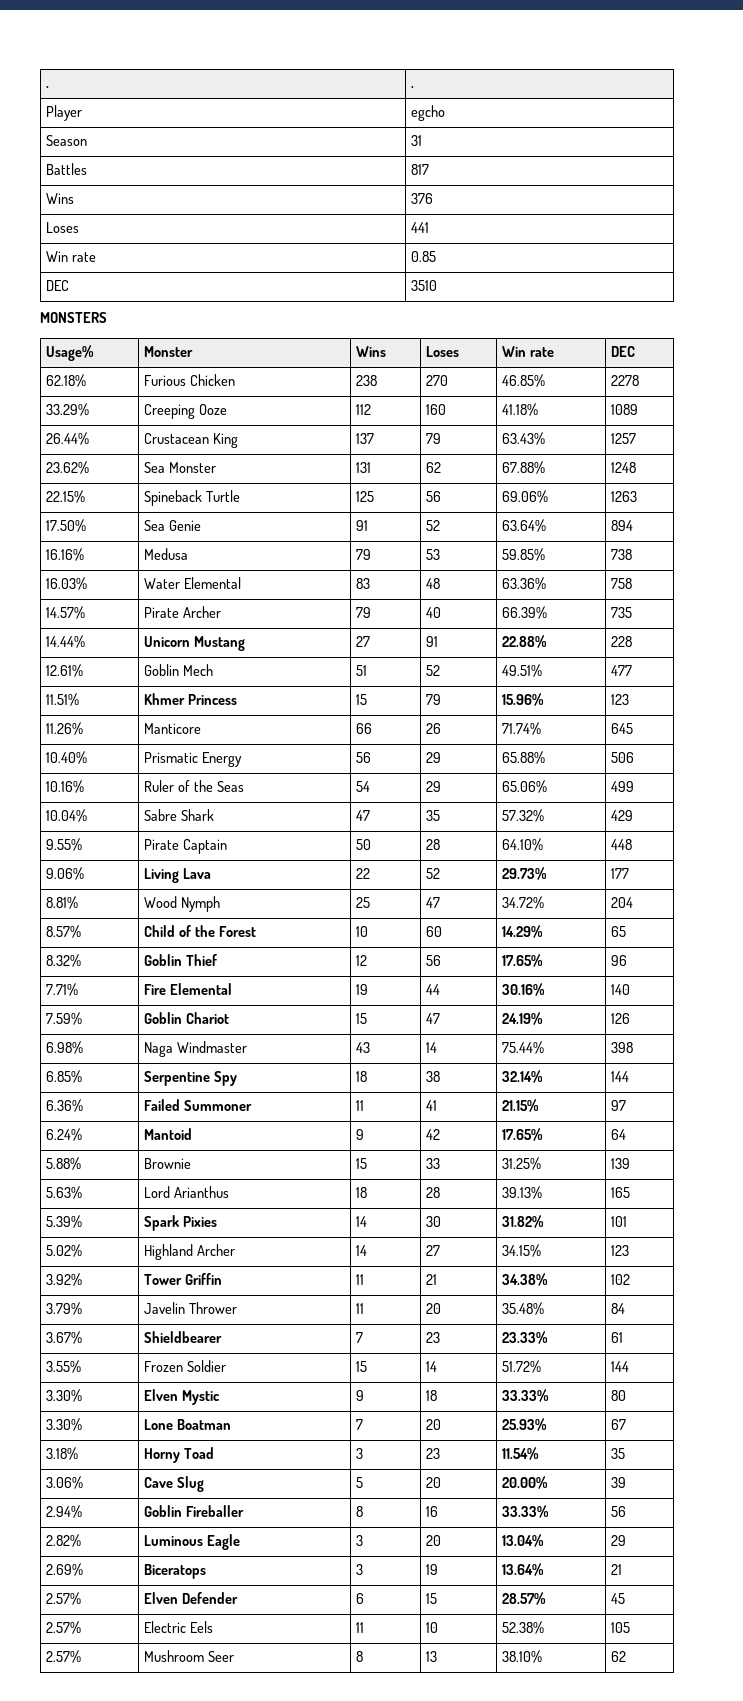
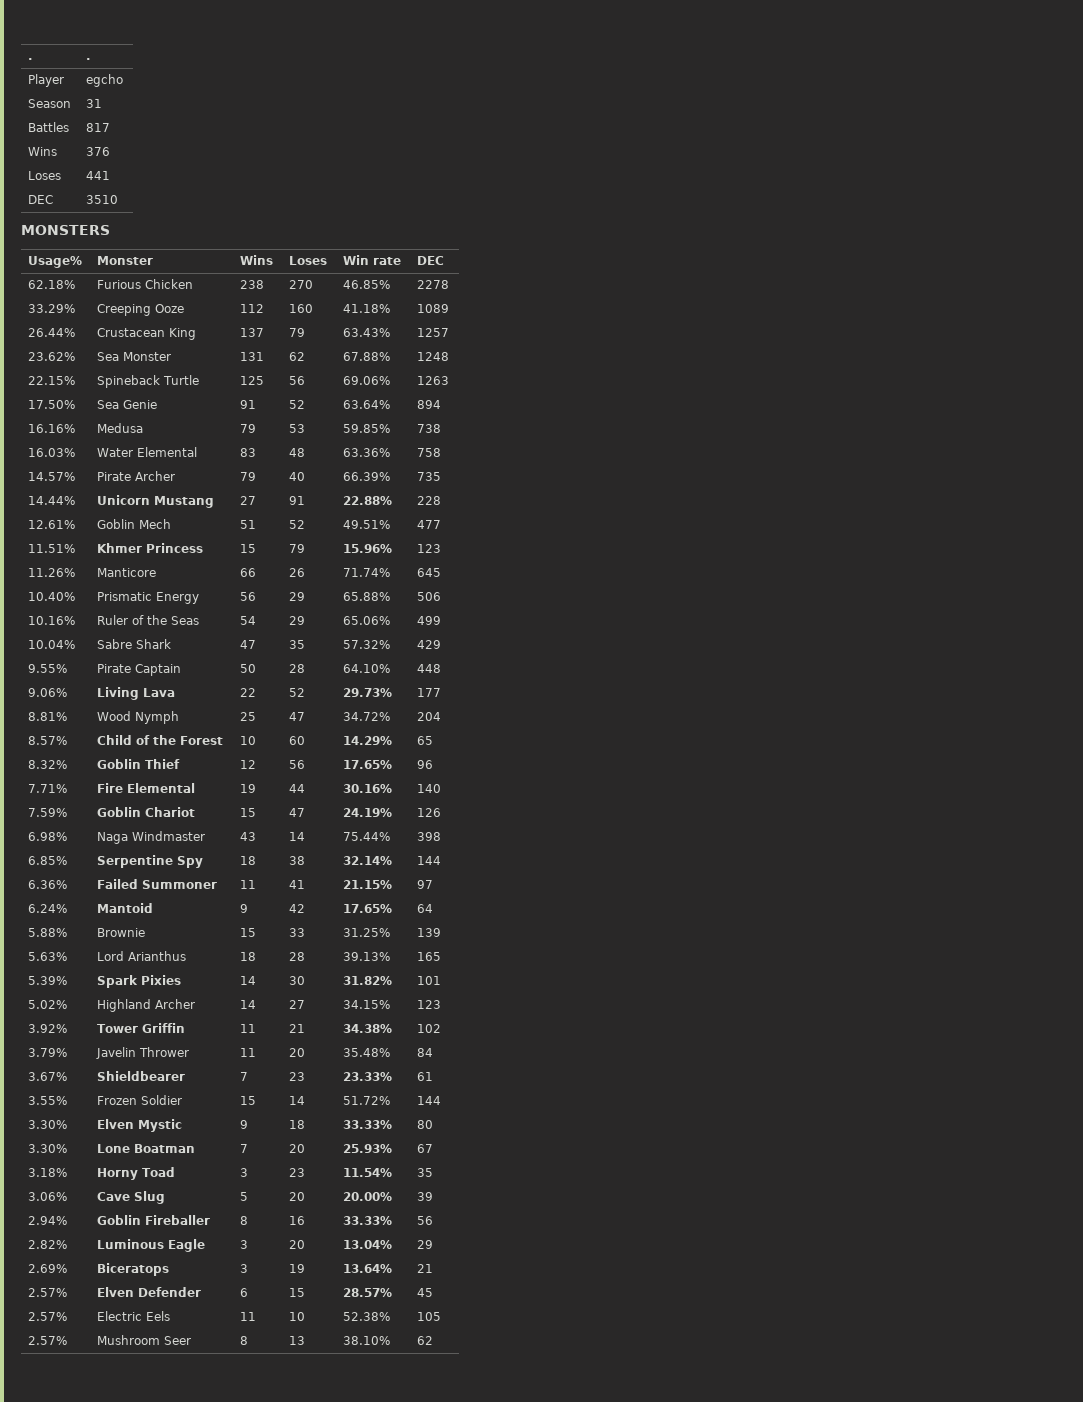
- Win rate | 0.85

